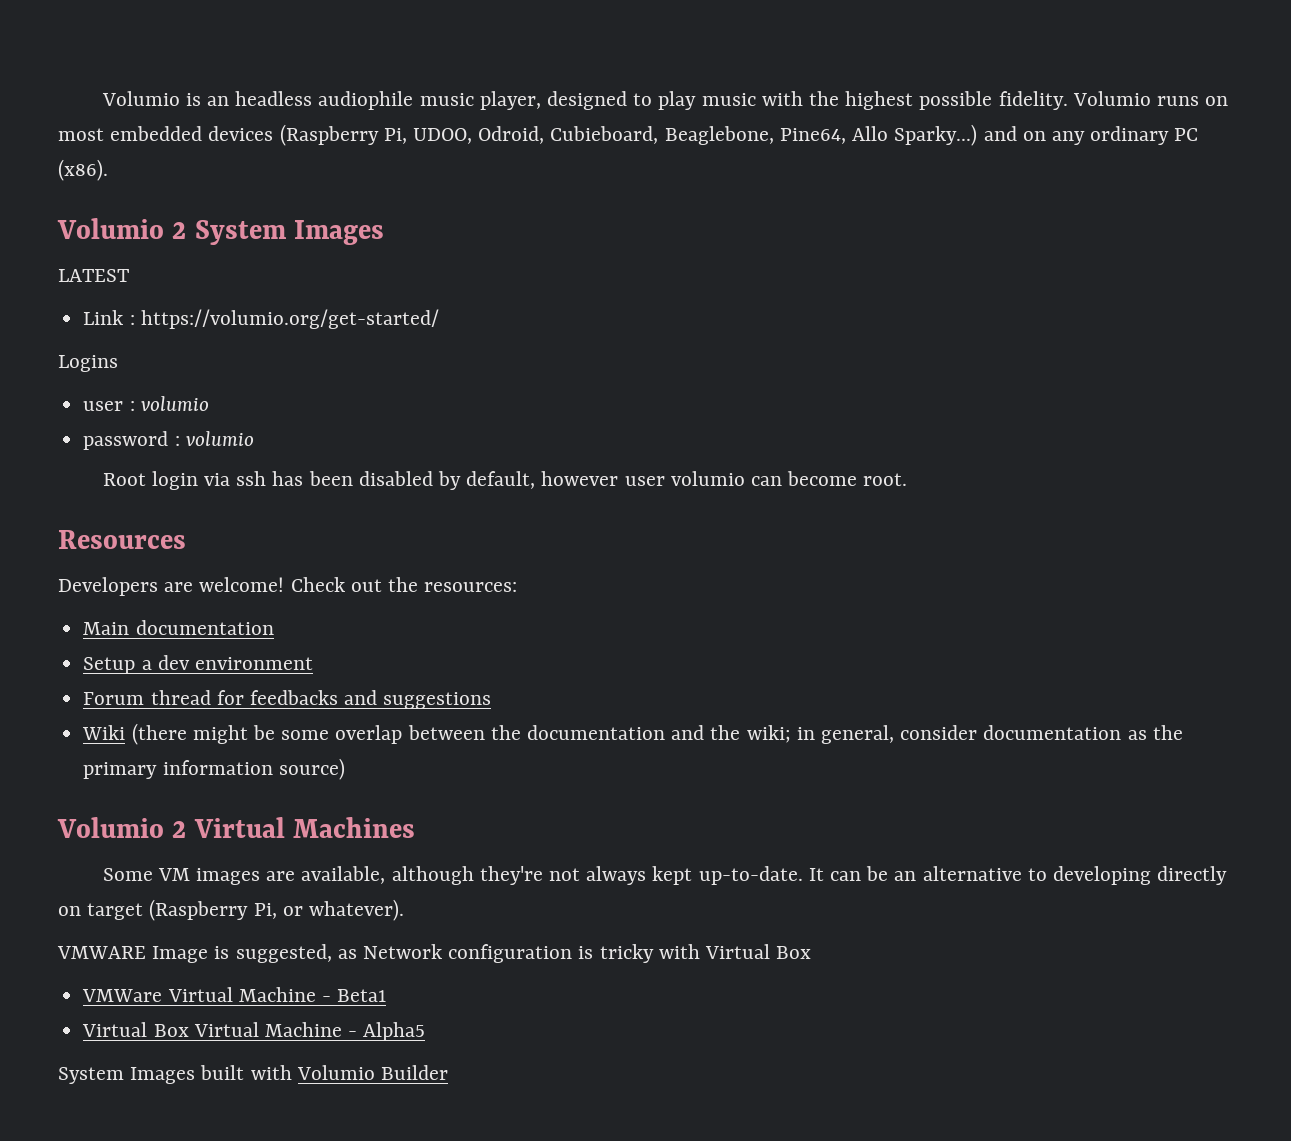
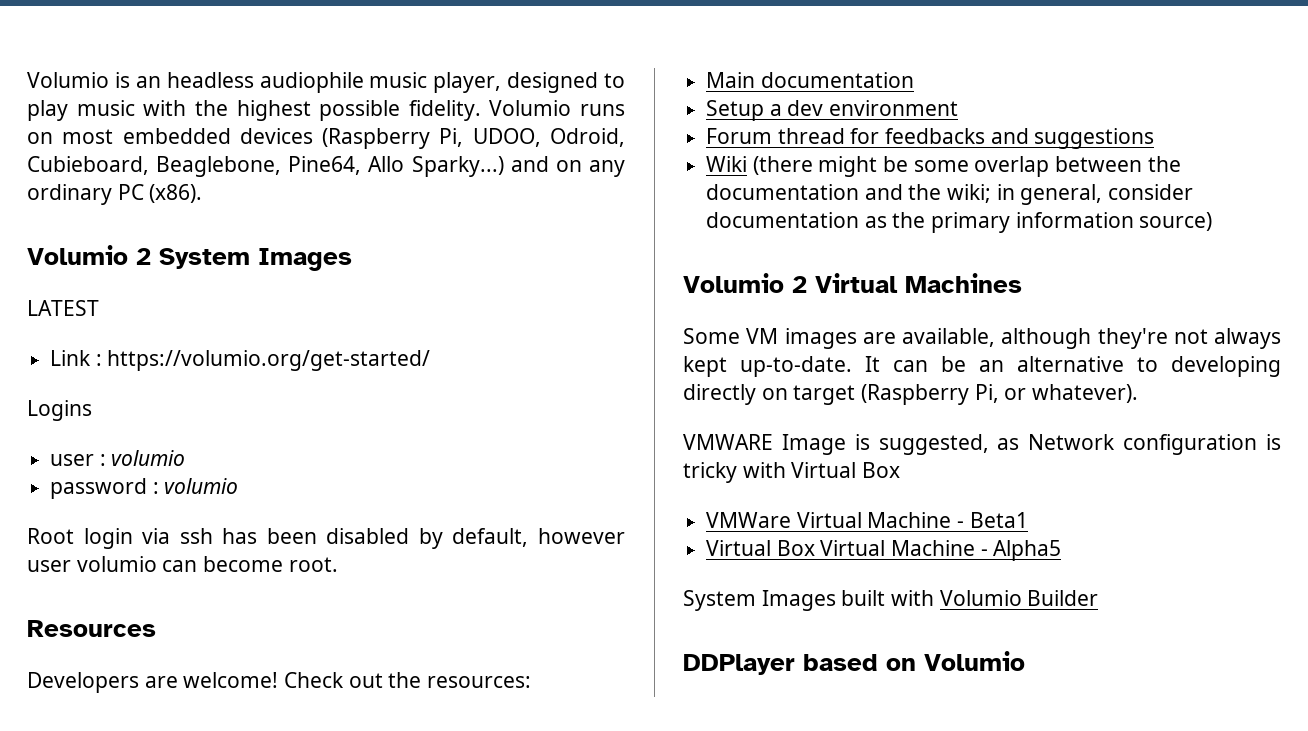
+ DDPlayer based on Volumio

